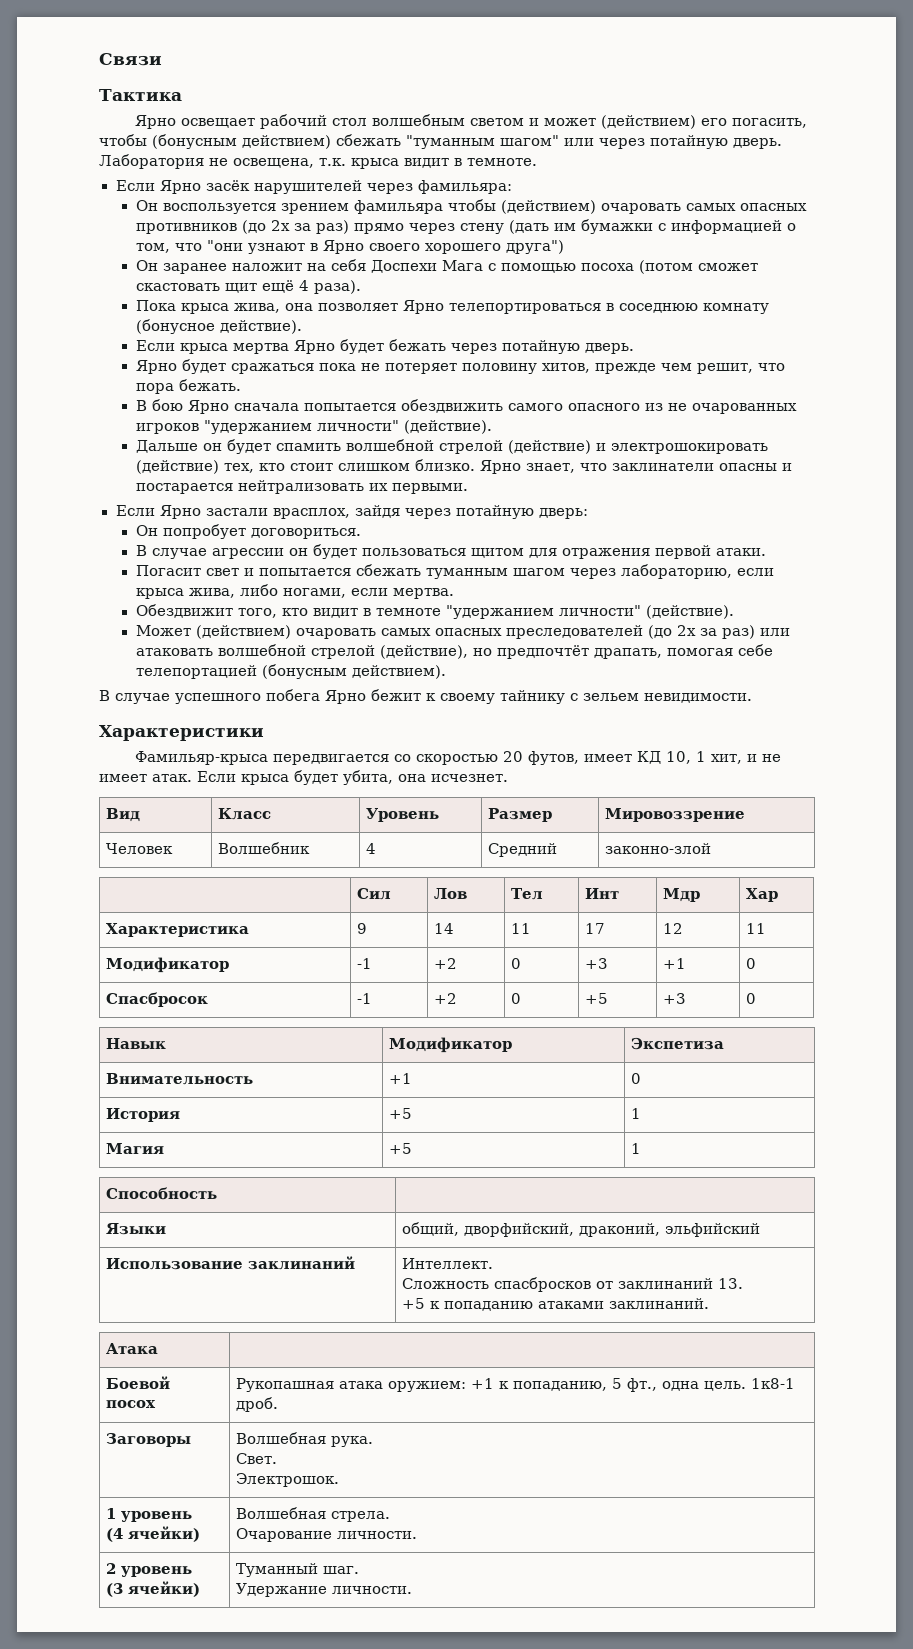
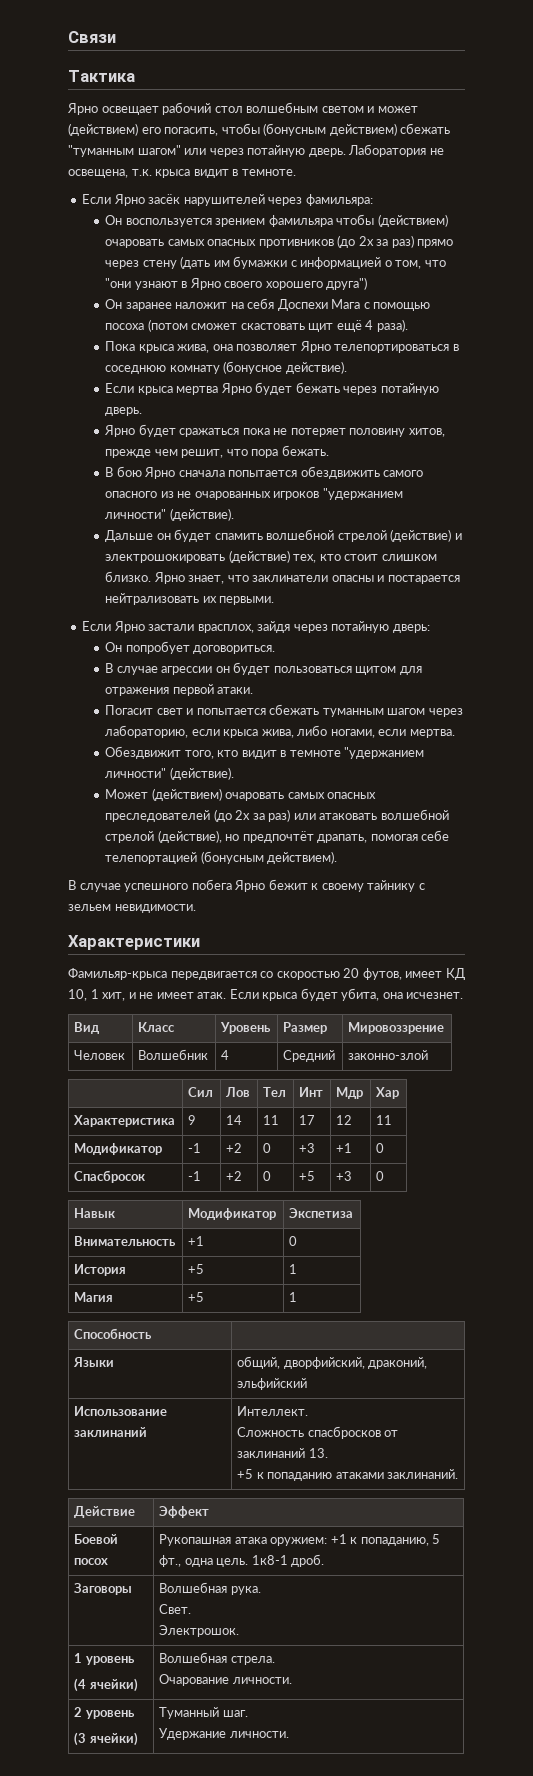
- Атака |
+ Действие | Эффект

